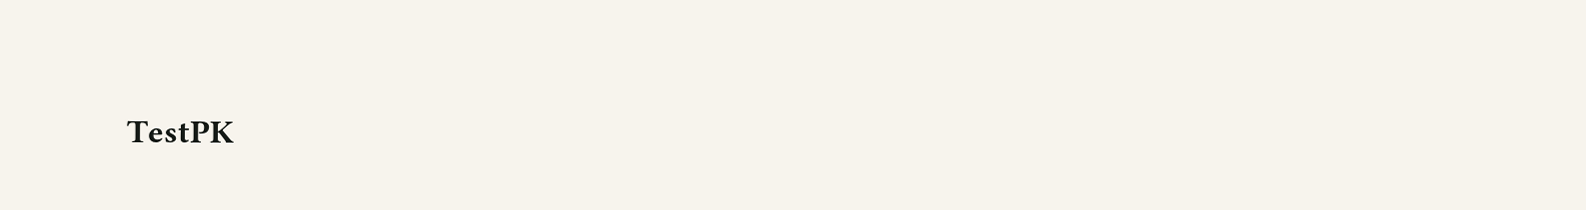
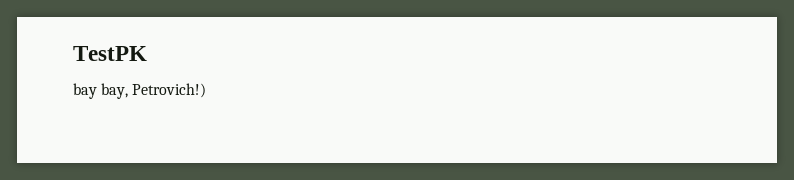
+ bay bay, Petrovich!)

